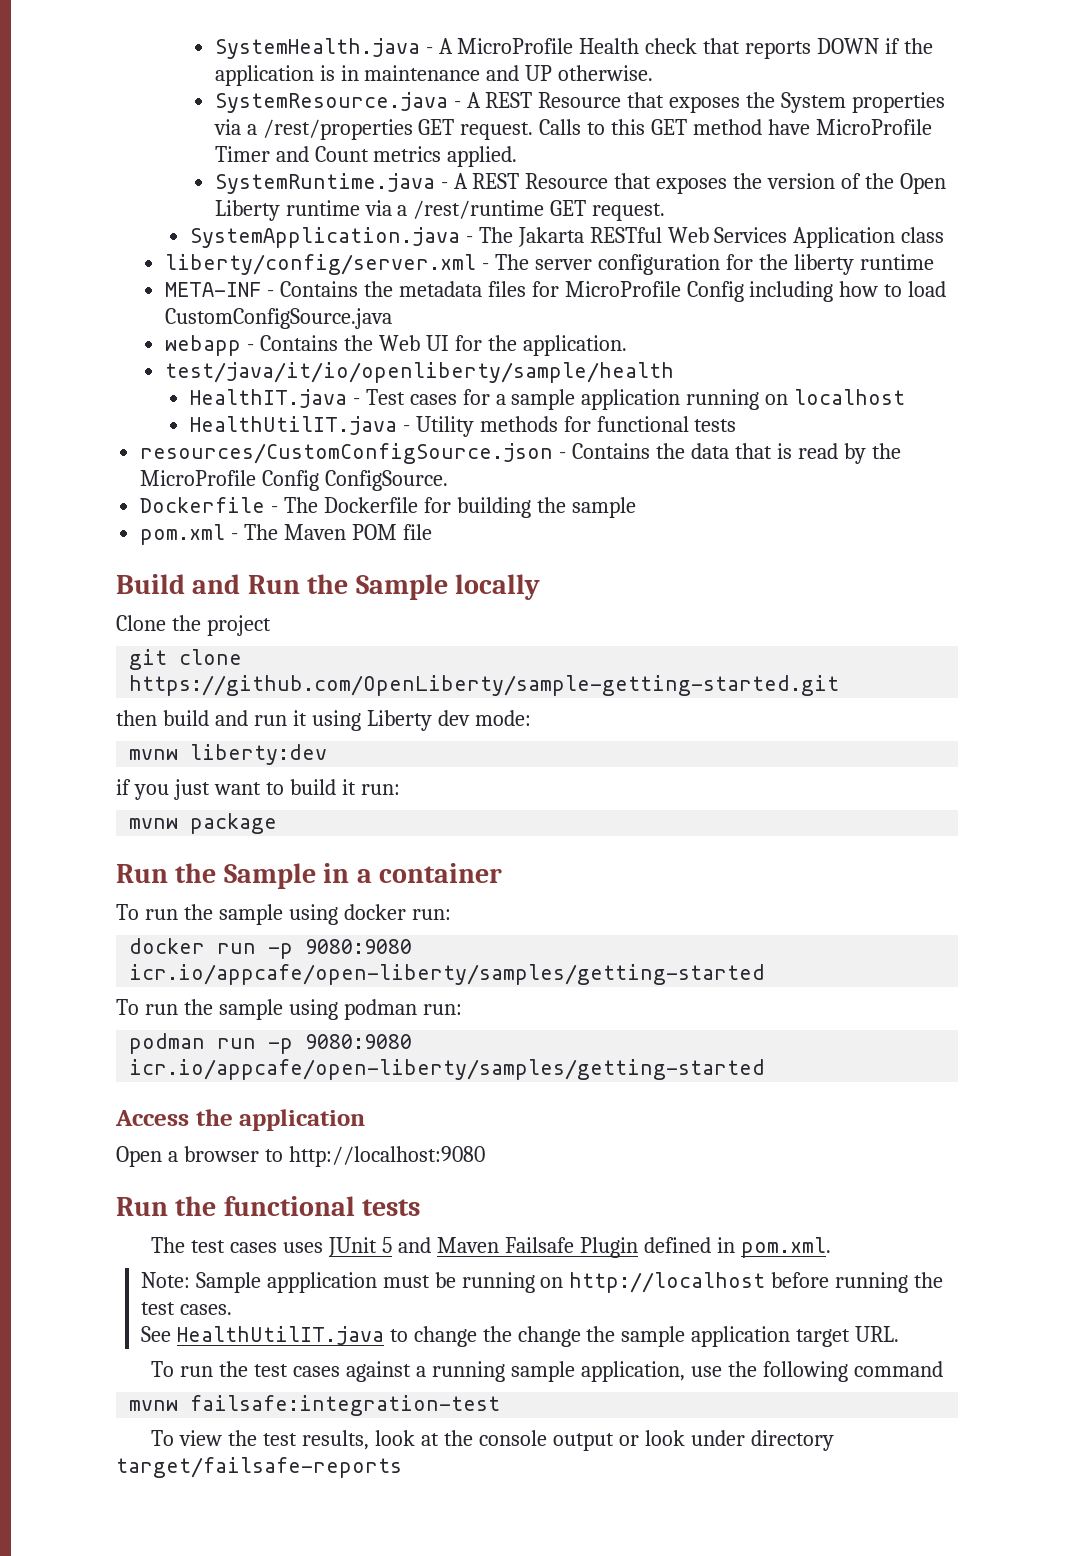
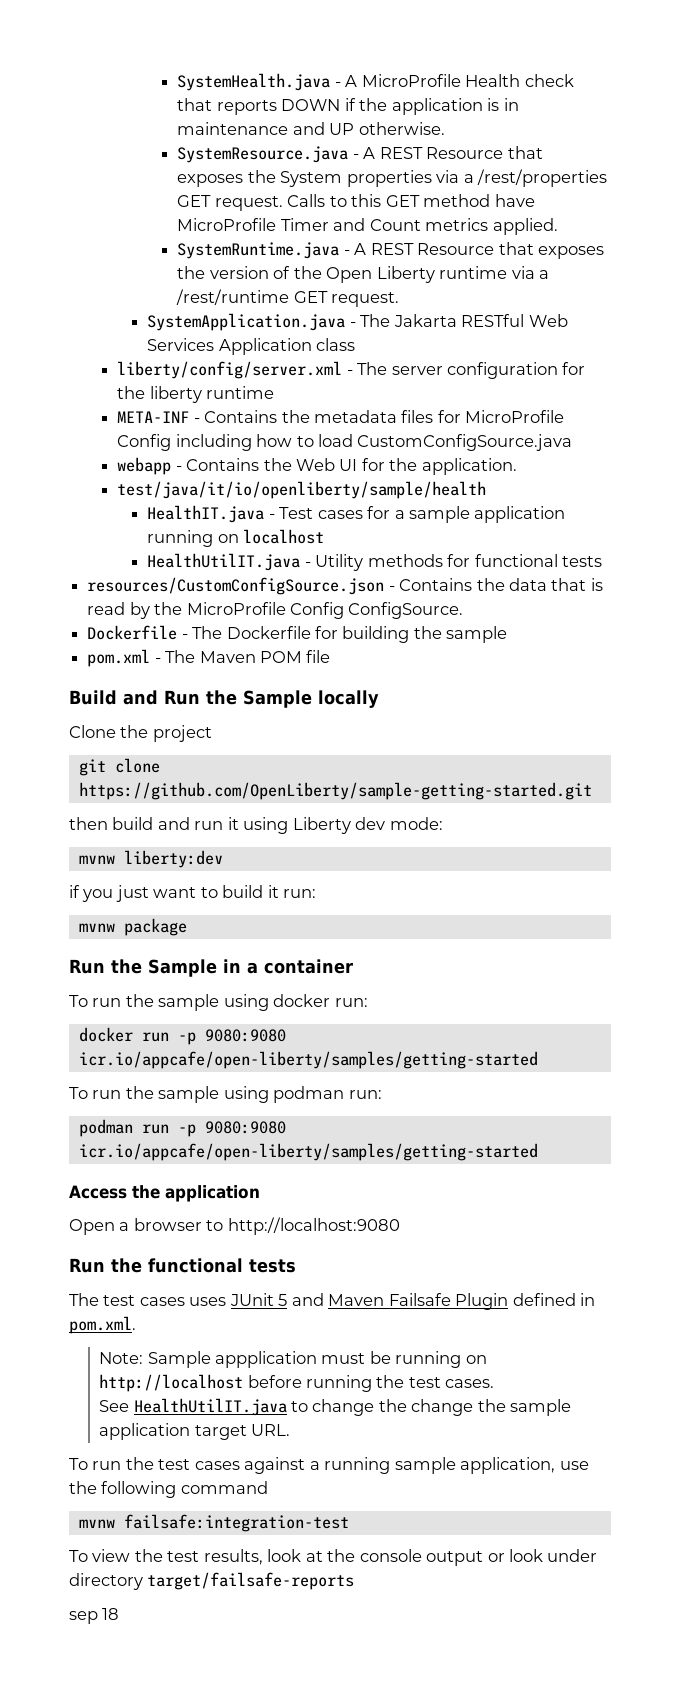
+ sep 18

